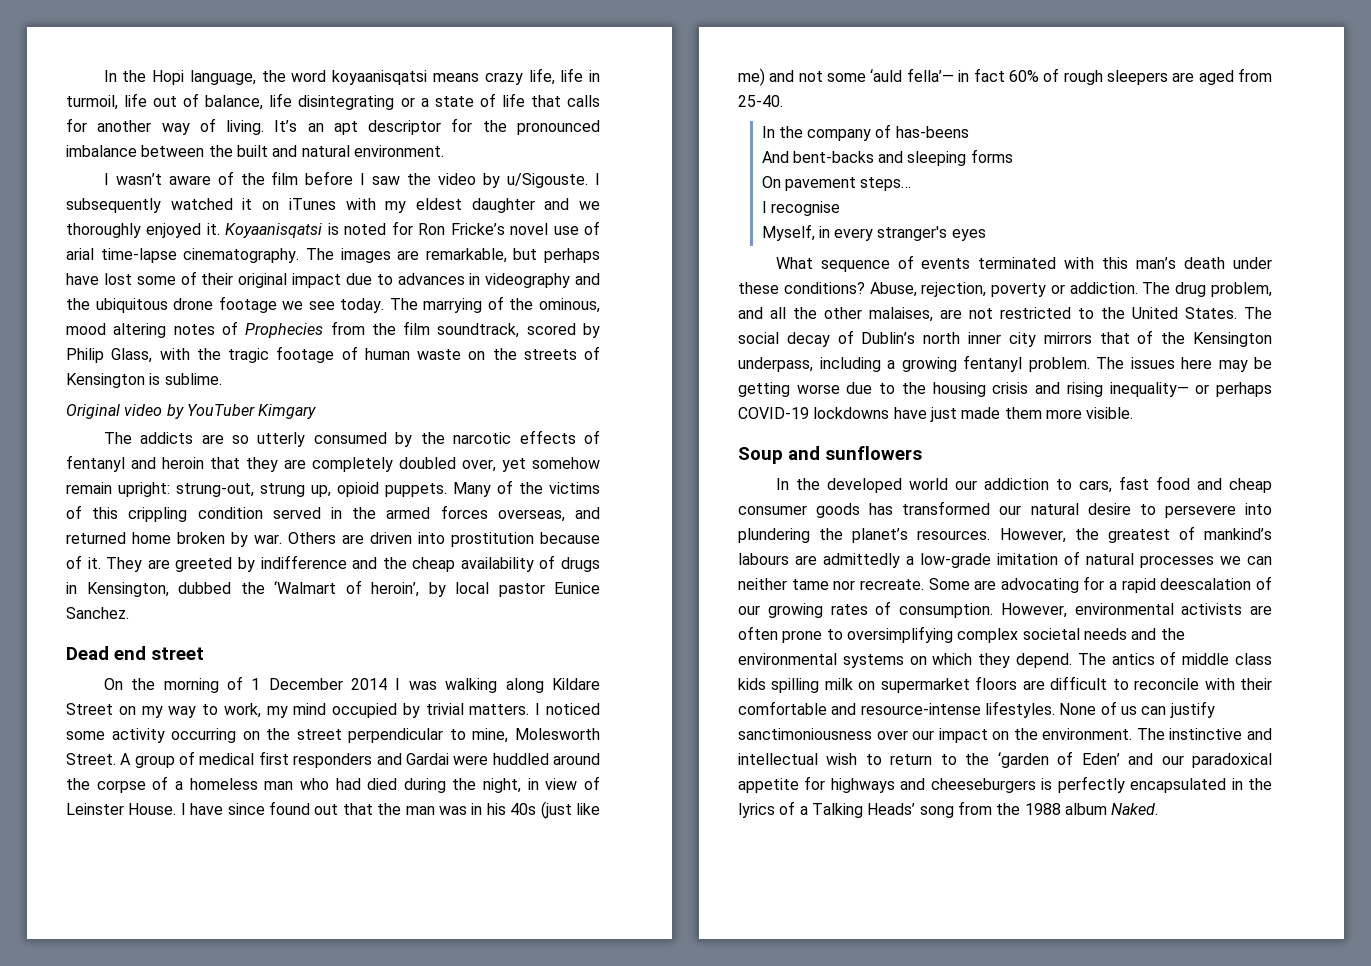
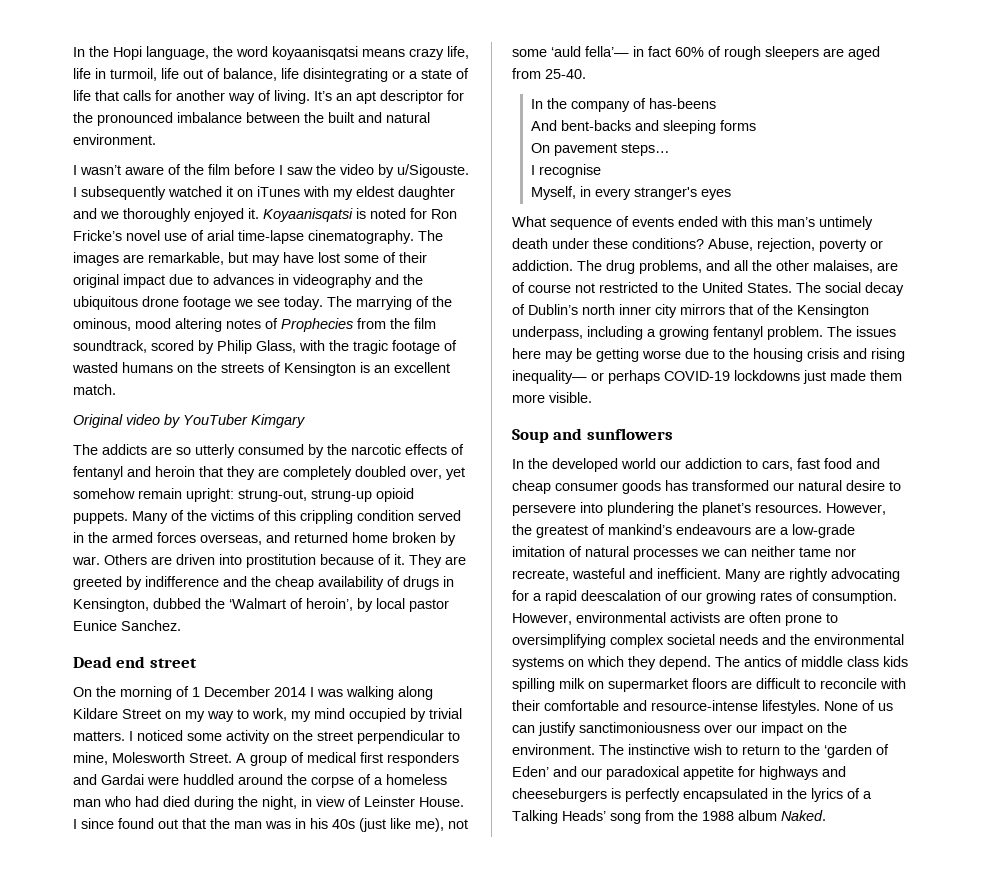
- The images are remarkable, but perhaps have lost some of their original impact due to advances in videography and the ubiquitous drone footage we see today.
+ The images are remarkable, but may have lost some of their original impact due to advances in videography and the ubiquitous drone footage we see today.
- The marrying of the ominous, mood altering notes of Prophecies from the film soundtrack, scored by Philip Glass, with the tragic footage of human waste on the streets of Kensington is sublime.
+ The marrying of the ominous, mood altering notes of Prophecies from the film soundtrack, scored by Philip Glass, with the tragic footage of wasted humans on the streets of Kensington is an excellent match.
- The addicts are so utterly consumed by the narcotic effects of fentanyl and heroin that they are completely doubled over, yet somehow remain upright: strung-out, strung up, opioid puppets.
+ The addicts are so utterly consumed by the narcotic effects of fentanyl and heroin that they are completely doubled over, yet somehow remain upright: strung-out, strung-up opioid puppets.
- I noticed some activity occurring on the street perpendicular to mine, Molesworth Street.
+ I noticed some activity on the street perpendicular to mine, Molesworth Street.
- I have since found out that the man was in his 40s (just like me) and not some ‘auld fella’— in fact 60% of rough sleepers are aged from 25-40.
+ I since found out that the man was in his 40s (just like me), not some ‘auld fella’— in fact 60% of rough sleepers are aged from 25-40.
- What sequence of events terminated with this man’s death under these conditions?
+ What sequence of events ended with this man’s untimely death under these conditions?
- The drug problem, and all the other malaises, are not restricted to the United States.
+ The drug problems, and all the other malaises, are of course not restricted to the United States.
- The issues here may be getting worse due to the housing crisis and rising inequality— or perhaps COVID-19 lockdowns have just made them more visible.
+ The issues here may be getting worse due to the housing crisis and rising inequality— or perhaps COVID-19 lockdowns just made them more visible.
- However, the greatest of mankind’s labours are admittedly a low-grade imitation of natural processes we can neither tame nor recreate. Some are advocating for a rapid deescalation of our growing rates of consumption.
+ However, the greatest of mankind’s endeavours are a low-grade imitation of natural processes we can neither tame nor recreate, wasteful and inefficient. Many are rightly advocating for a rapid deescalation of our growing rates of consumption.
- The instinctive and intellectual wish to return to the ‘garden of Eden’ and our paradoxical appetite for highways and cheeseburgers is perfectly encapsulated in the lyrics of a Talking Heads’ song from the 1988 album Naked.
+ The instinctive wish to return to the ‘garden of Eden’ and our paradoxical appetite for highways and cheeseburgers is perfectly encapsulated in the lyrics of a Talking Heads’ song from the 1988 album Naked.

